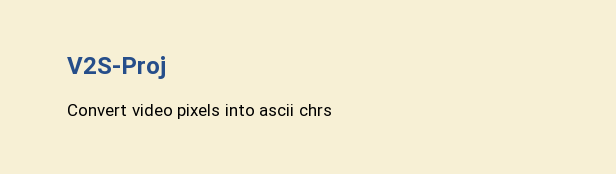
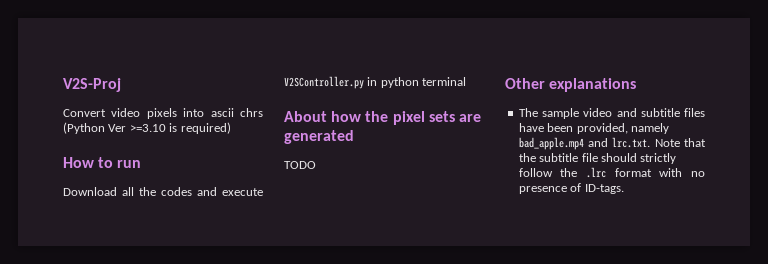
- Convert video pixels into ascii chrs
+ Convert video pixels into ascii chrs (Python Ver >=3.10 is required)
+ How to run
+ Download all the codes and execute V2SController.py in python terminal
+ About how the pixel sets are generated
+ TODO
+ Other explanations
+ The sample video and subtitle files have been provided, namely bad_apple.mp4 and lrc.txt. Note that the subtitle file should strictly follow the .lrc format with no presence of ID-tags.

